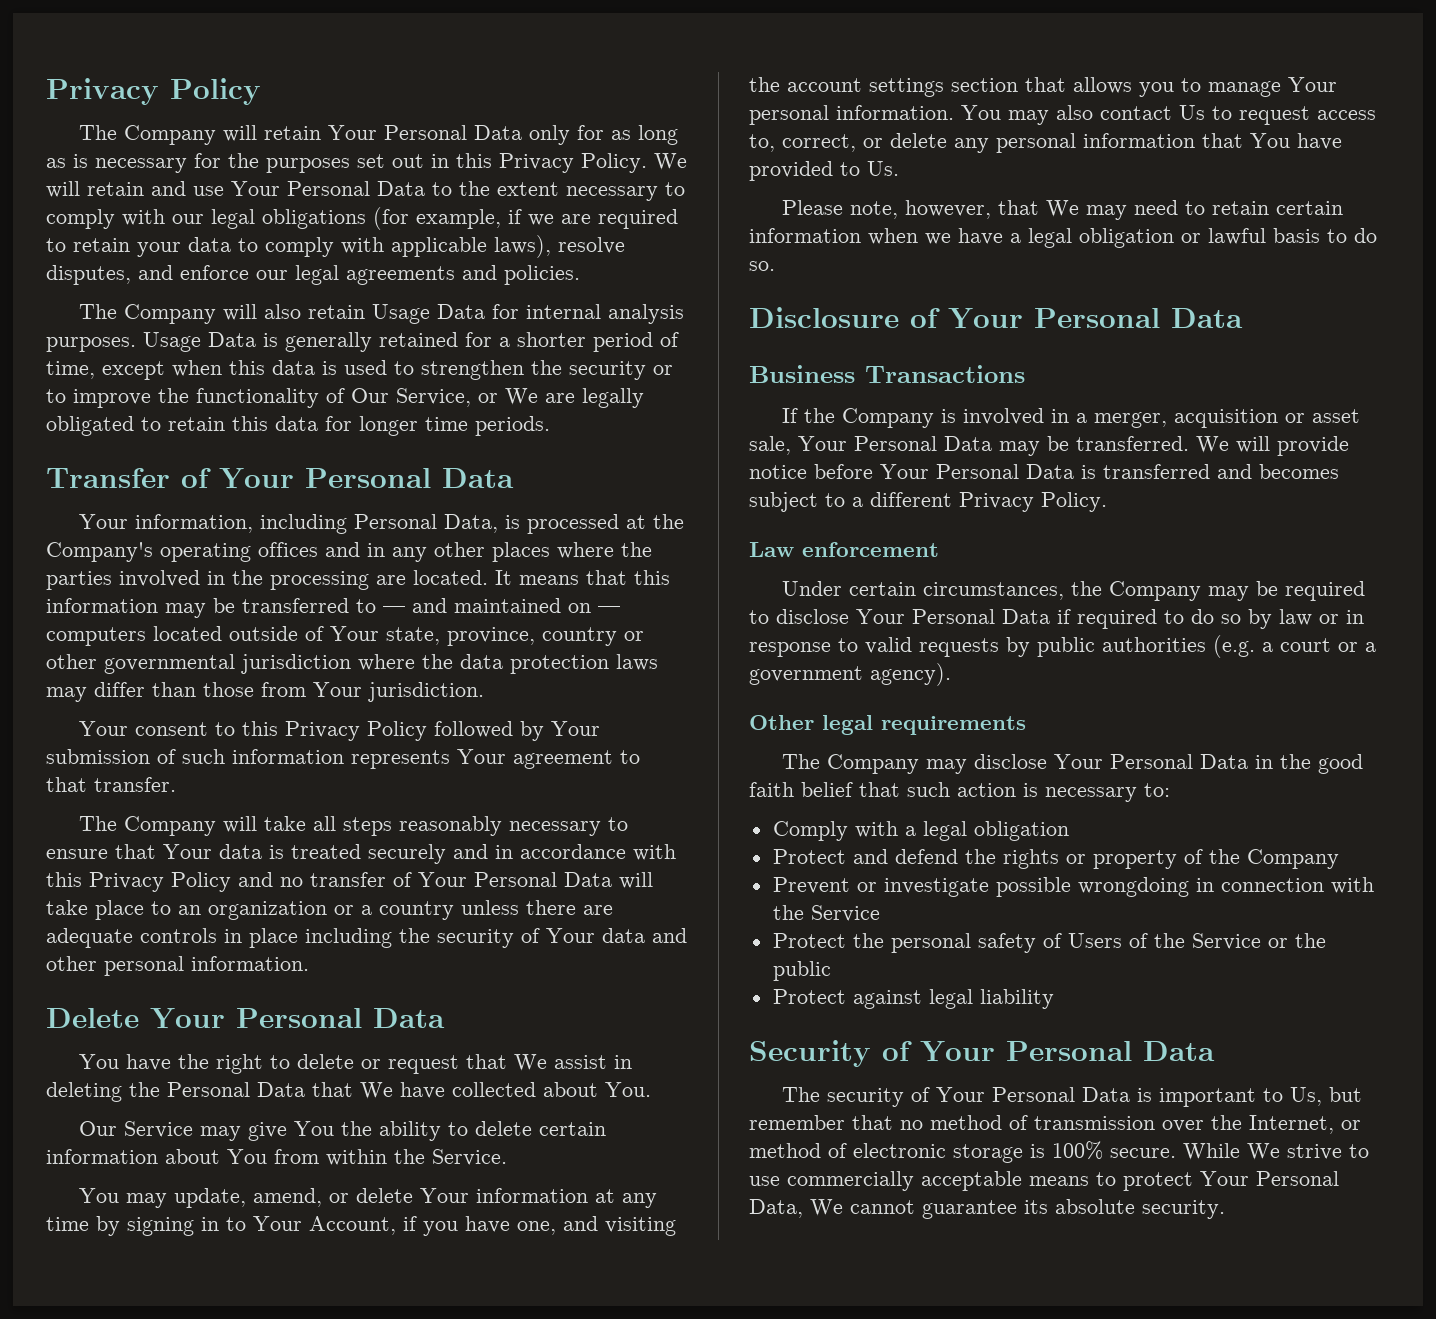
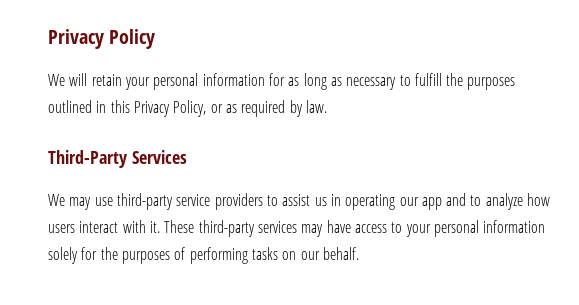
- The Company will retain Your Personal Data only for as long as is necessary for the purposes set out in this Privacy Policy. We will retain and use Your Personal Data to the extent necessary to comply with our legal obligations (for example, if we are required to retain your data to comply with applicable laws), resolve disputes, and enforce our legal agreements and policies.
- The Company will also retain Usage Data for internal analysis purposes. Usage Data is generally retained for a shorter period of time, except when this data is used to strengthen the security or to improve the functionality of Our Service, or We are legally obligated to retain this data for longer time periods.
- Transfer of Your Personal Data
- Your information, including Personal Data, is processed at the Company's operating offices and in any other places where the parties involved in the processing are located. It means that this information may be transferred to — and maintained on — computers located outside of Your state, province, country or other governmental jurisdiction where the data protection laws may differ than those from Your jurisdiction.
- Your consent to this Privacy Policy followed by Your submission of such information represents Your agreement to that transfer.
- The Company will take all steps reasonably necessary to ensure that Your data is treated securely and in accordance with this Privacy Policy and no transfer of Your Personal Data will take place to an organization or a country unless there are adequate controls in place including the security of Your data and other personal information.
- Delete Your Personal Data
- You have the right to delete or request that We assist in deleting the Personal Data that We have collected about You.
- Our Service may give You the ability to delete certain information about You from within the Service.
- You may update, amend, or delete Your information at any time by signing in to Your Account, if you have one, and visiting the account settings section that allows you to manage Your personal information. You may also contact Us to request access to, correct, or delete any personal information that You have provided to Us.
- Please note, however, that We may need to retain certain information when we have a legal obligation or lawful basis to do so.
- Disclosure of Your Personal Data
- Business Transactions
- If the Company is involved in a merger, acquisition or asset sale, Your Personal Data may be transferred. We will provide notice before Your Personal Data is transferred and becomes subject to a different Privacy Policy.
- Law enforcement
- Under certain circumstances, the Company may be required to disclose Your Personal Data if required to do so by law or in response to valid requests by public authorities (e.g. a court or a government agency).
- Other legal requirements
- The Company may disclose Your Personal Data in the good faith belief that such action is necessary to:
- Comply with a legal obligation
- Protect and defend the rights or property of the Company
- Prevent or investigate possible wrongdoing in connection with the Service
- Protect the personal safety of Users of the Service or the public
- Protect against legal liability
- Security of Your Personal Data
- The security of Your Personal Data is important to Us, but remember that no method of transmission over the Internet, or method of electronic storage is 100% secure. While We strive to use commercially acceptable means to protect Your Personal Data, We cannot guarantee its absolute security.
+ We will retain your personal information for as long as necessary to fulfill the purposes outlined in this Privacy Policy, or as required by law.
+ Third-Party Services
+ We may use third-party service providers to assist us in operating our app and to analyze how users interact with it. These third-party services may have access to your personal information solely for the purposes of performing tasks on our behalf.

